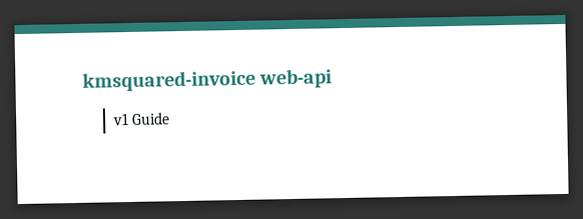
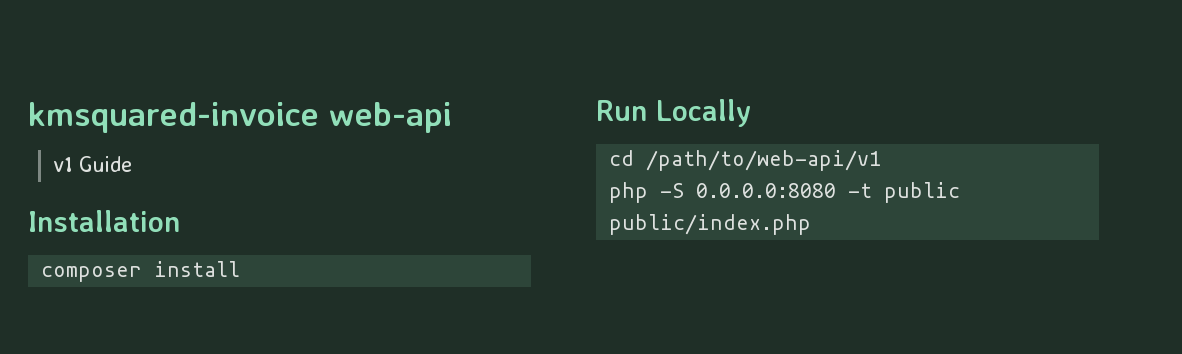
+ Installation
+ composer install
+ Run Locally
+ cd /path/to/web-api/v1
+ php -S 0.0.0.0:8080 -t public public/index.php

